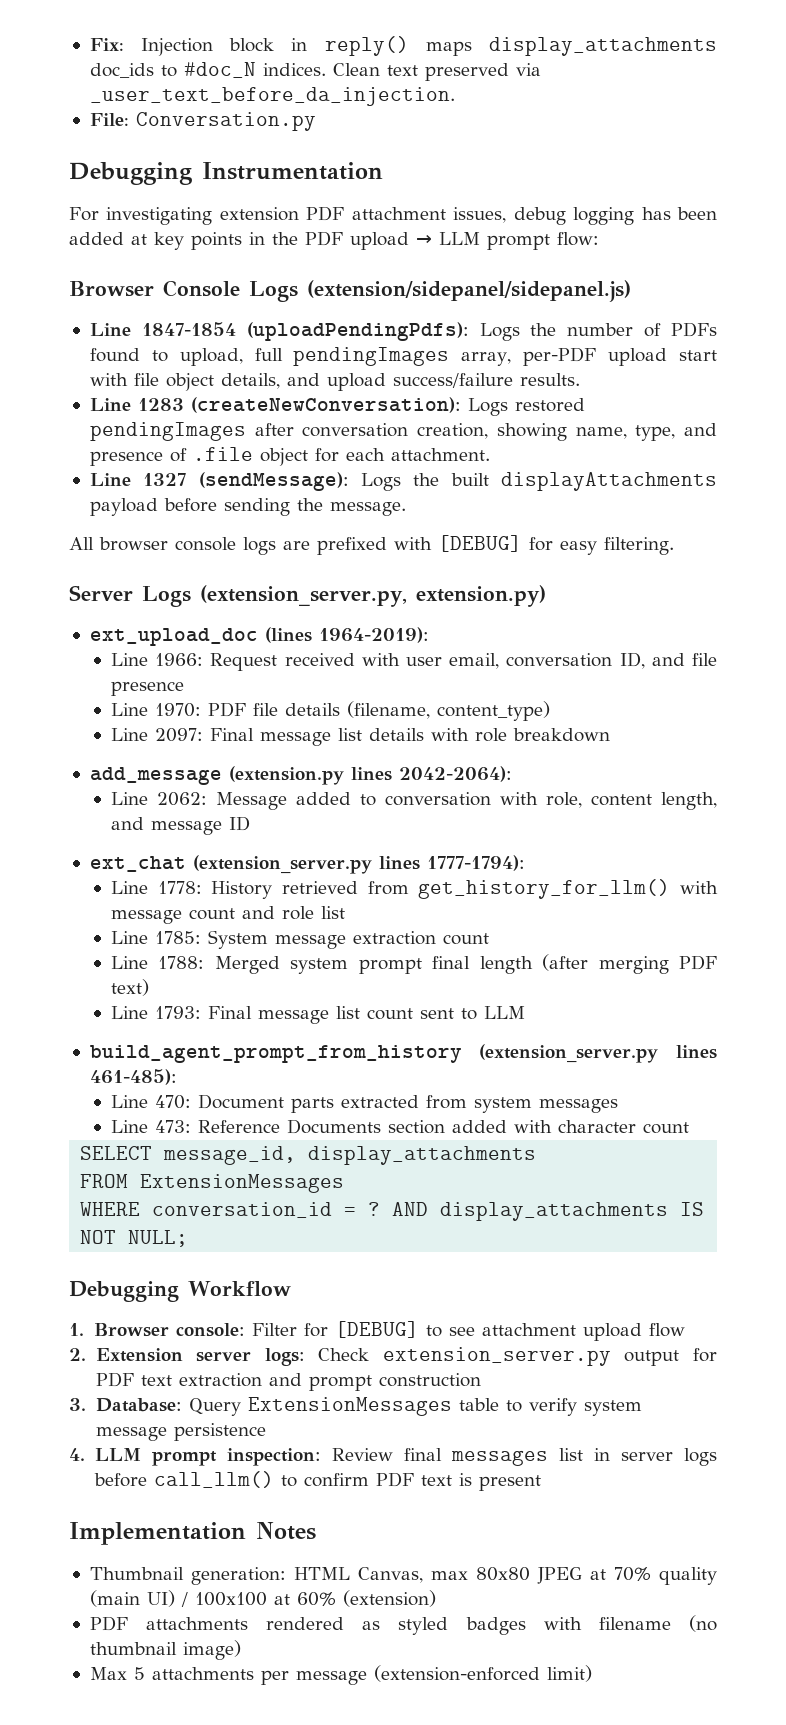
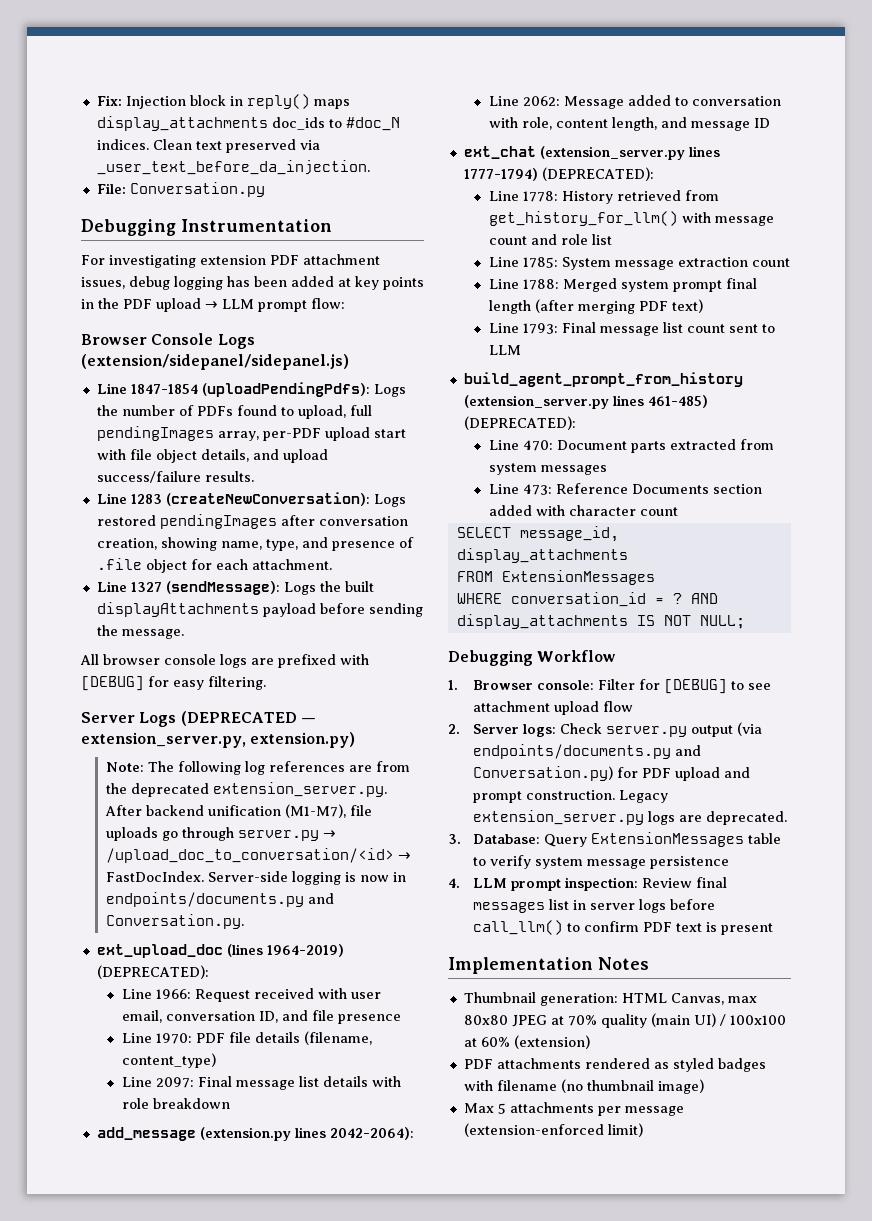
- Server Logs (extension_server.py, extension.py)
+ Server Logs (DEPRECATED — extension_server.py, extension.py)
+ Note: The following log references are from the deprecated extension_server.py. After backend unification (M1-M7), file uploads go through server.py → /upload_doc_to_conversation/<id> → FastDocIndex. Server-side logging is now in endpoints/documents.py and Conversation.py.
- ext_upload_doc (lines 1964-2019):
+ ext_upload_doc (lines 1964-2019) (DEPRECATED):
- ext_chat (extension_server.py lines 1777-1794):
+ ext_chat (extension_server.py lines 1777-1794) (DEPRECATED):
- build_agent_prompt_from_history (extension_server.py lines 461-485):
+ build_agent_prompt_from_history (extension_server.py lines 461-485) (DEPRECATED):
- 2. Extension server logs: Check extension_server.py output for PDF text extraction and prompt construction
+ 2. Server logs: Check server.py output (via endpoints/documents.py and Conversation.py) for PDF upload and prompt construction. Legacy extension_server.py logs are deprecated.

